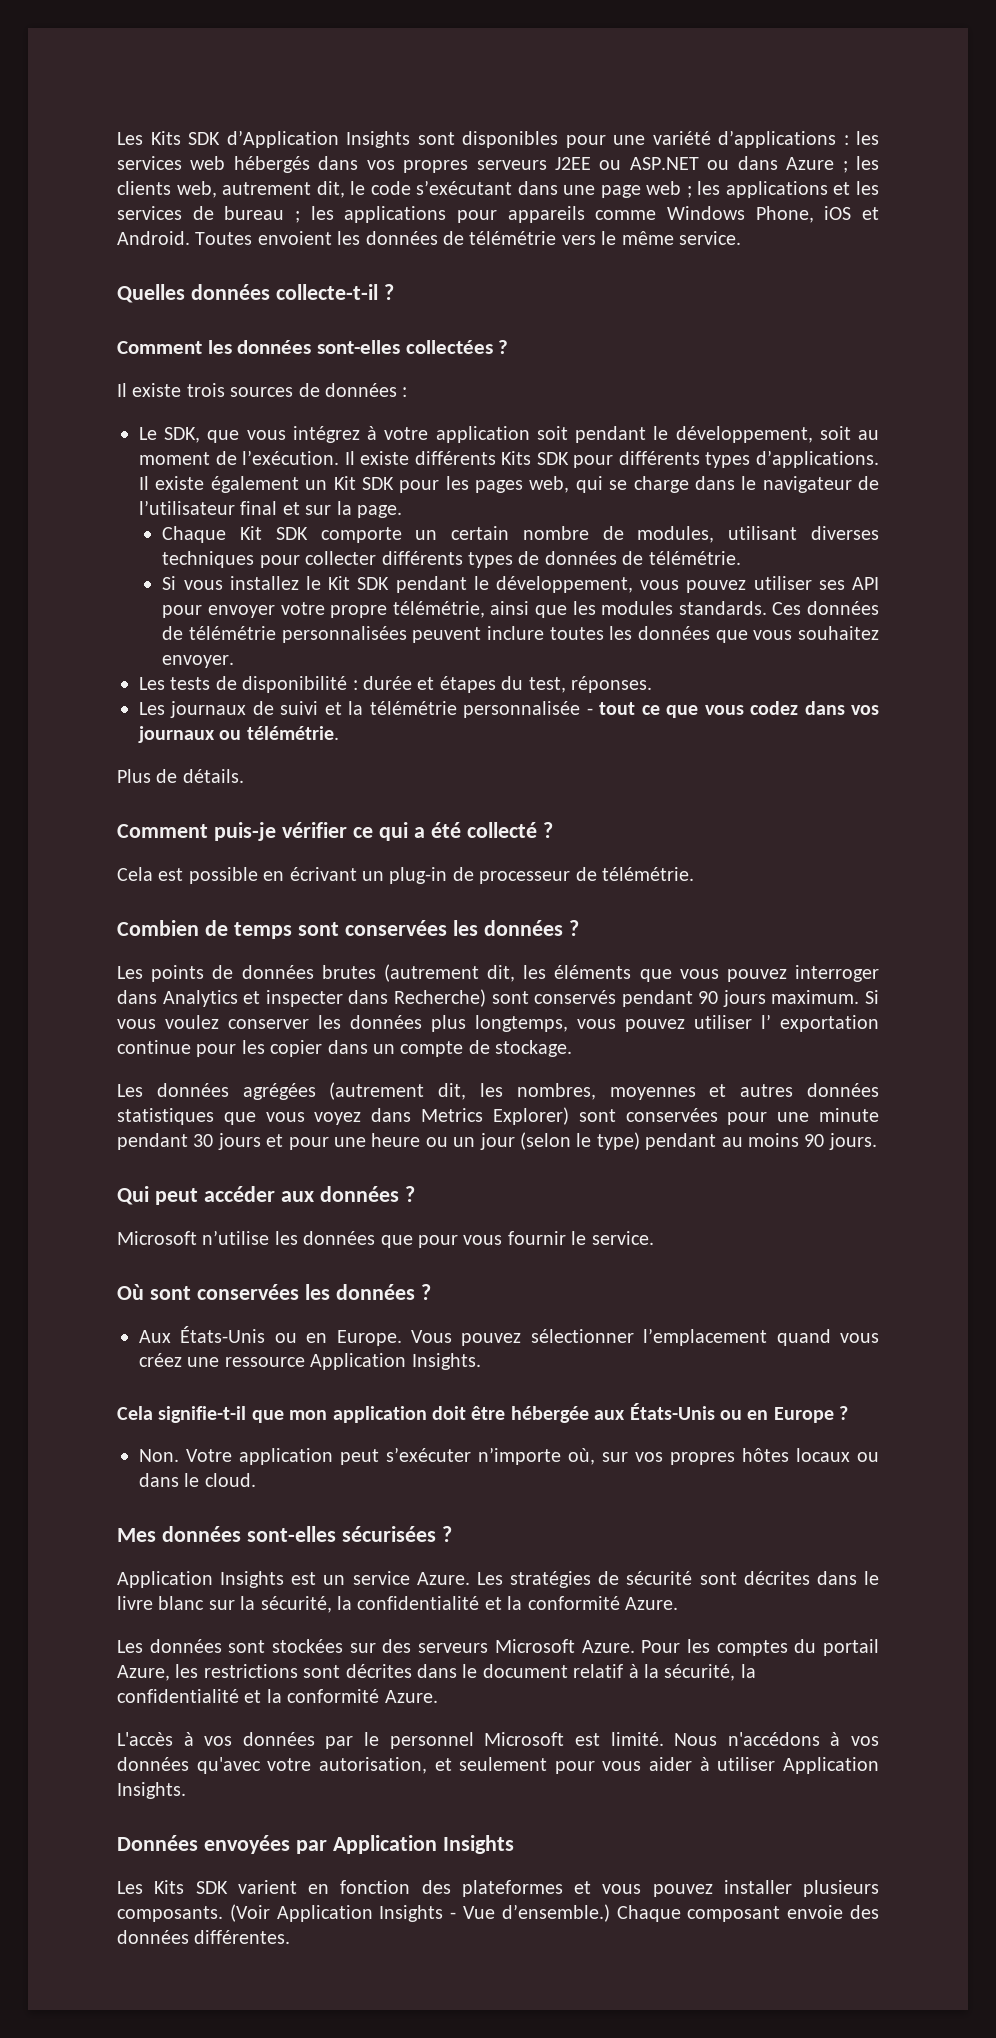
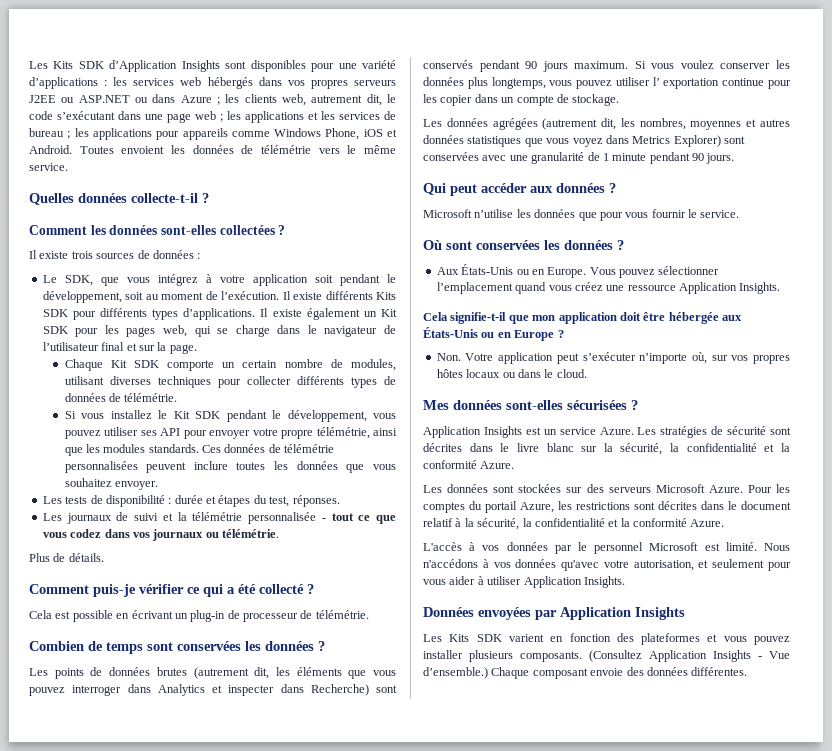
- Les données agrégées (autrement dit, les nombres, moyennes et autres données statistiques que vous voyez dans Metrics Explorer) sont conservées pour une minute pendant 30 jours et pour une heure ou un jour (selon le type) pendant au moins 90 jours.
+ Les données agrégées (autrement dit, les nombres, moyennes et autres données statistiques que vous voyez dans Metrics Explorer) sont conservées avec une granularité de 1 minute pendant 90 jours.
- (Voir Application Insights - Vue d’ensemble.)
+ (Consultez Application Insights - Vue d’ensemble.)

